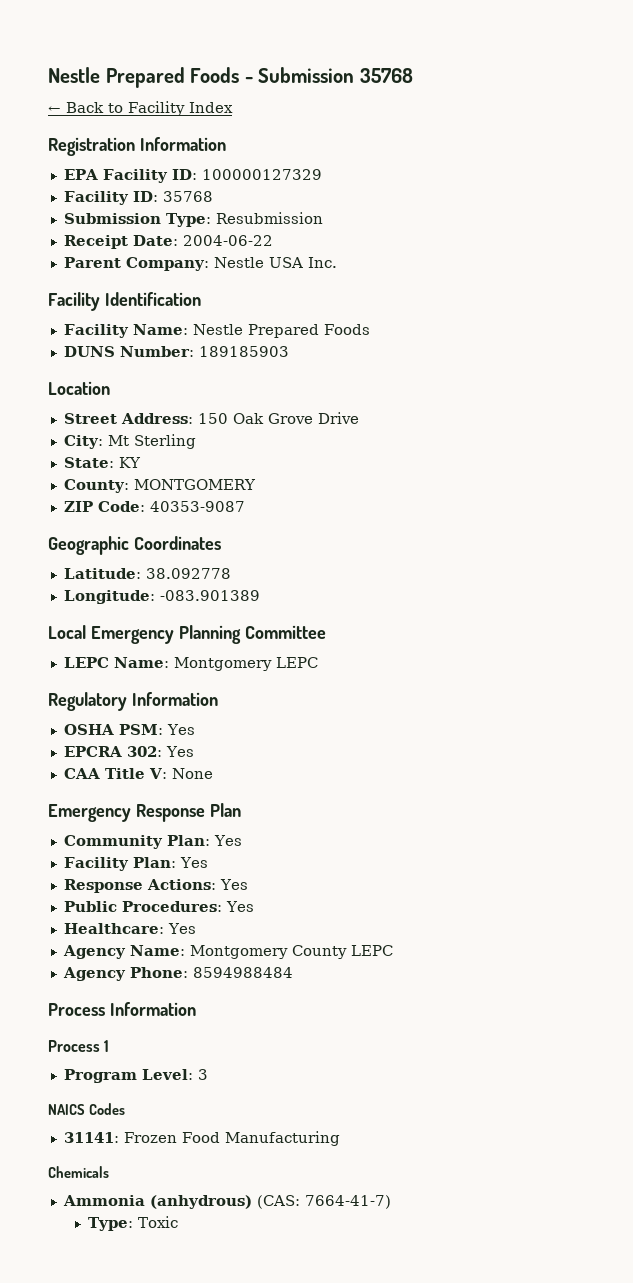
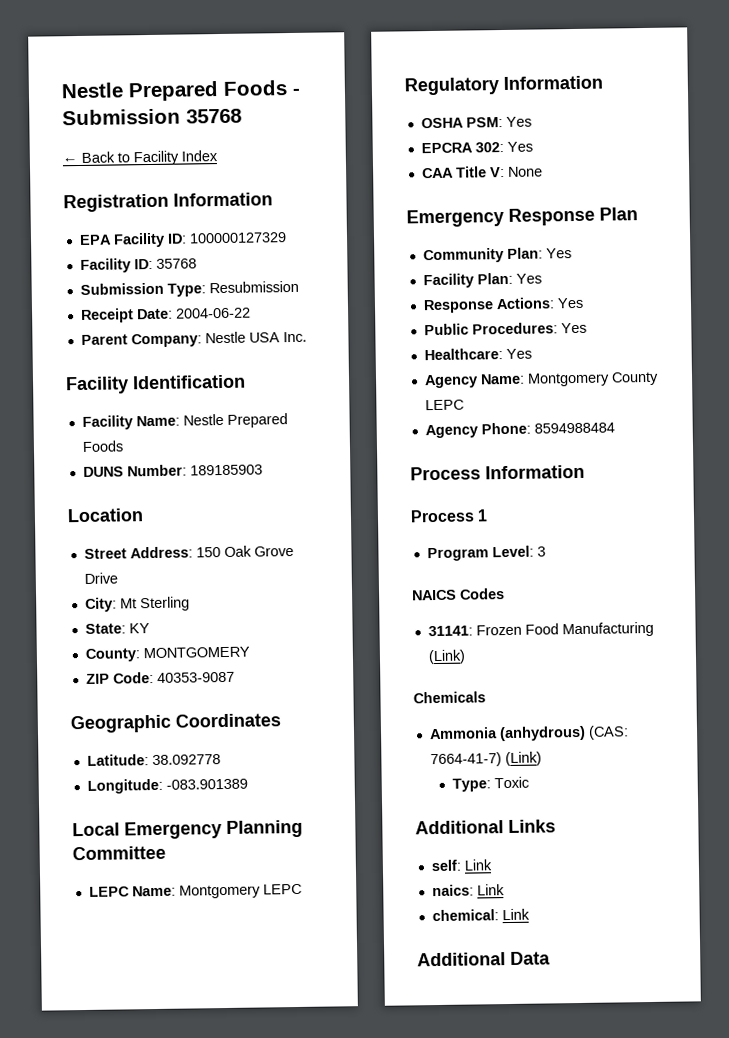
- 31141: Frozen Food Manufacturing
+ 31141: Frozen Food Manufacturing (Link)
- Ammonia (anhydrous) (CAS: 7664-41-7)
+ Ammonia (anhydrous) (CAS: 7664-41-7) (Link)
+ Additional Links
+ self: Link
+ naics: Link
+ chemical: Link
+ Additional Data

